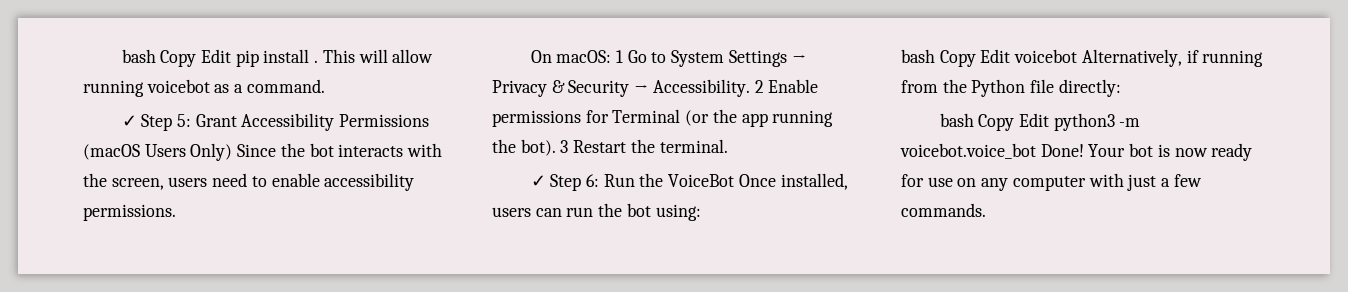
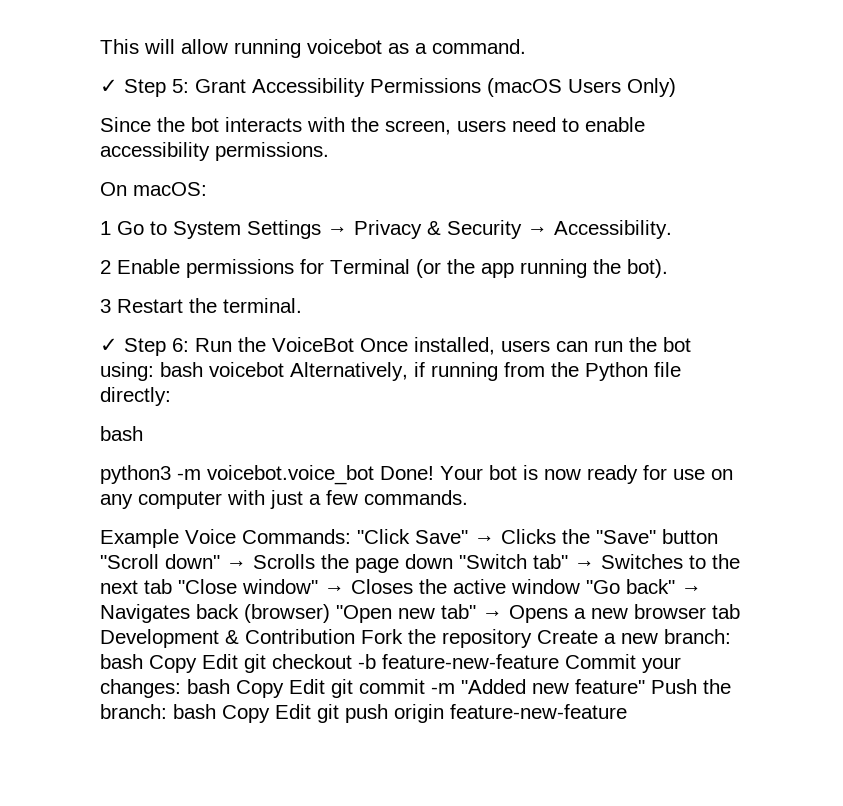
- bash Copy Edit pip install .
- ✓ Step 5: Grant Accessibility Permissions (macOS Users Only) Since the bot interacts with the screen, users need to enable accessibility permissions.
+ ✓ Step 5: Grant Accessibility Permissions (macOS Users Only)
+ Since the bot interacts with the screen, users need to enable accessibility permissions.
- On macOS: 1 Go to System Settings → Privacy & Security → Accessibility. 2 Enable permissions for Terminal (or the app running the bot). 3 Restart the terminal.
+ On macOS:
+ 1 Go to System Settings → Privacy & Security → Accessibility.
+ 2 Enable permissions for Terminal (or the app running the bot).
+ 3 Restart the terminal.
- ✓ Step 6: Run the VoiceBot Once installed, users can run the bot using:
- bash Copy Edit voicebot Alternatively, if running from the Python file directly:
- bash Copy Edit python3 -m voicebot.voice_bot Done!
+ ✓ Step 6: Run the VoiceBot Once installed, users can run the bot using: bash voicebot Alternatively, if running from the Python file directly:
+ bash
+ python3 -m voicebot.voice_bot Done!
+ Example Voice Commands: "Click Save" → Clicks the "Save" button "Scroll down" → Scrolls the page down "Switch tab" → Switches to the next tab "Close window" → Closes the active window "Go back" → Navigates back (browser) "Open new tab" → Opens a new browser tab Development & Contribution Fork the repository Create a new branch: bash Copy Edit git checkout -b feature-new-feature Commit your changes: bash Copy Edit git commit -m "Added new feature" Push the branch: bash Copy Edit git push origin feature-new-feature

